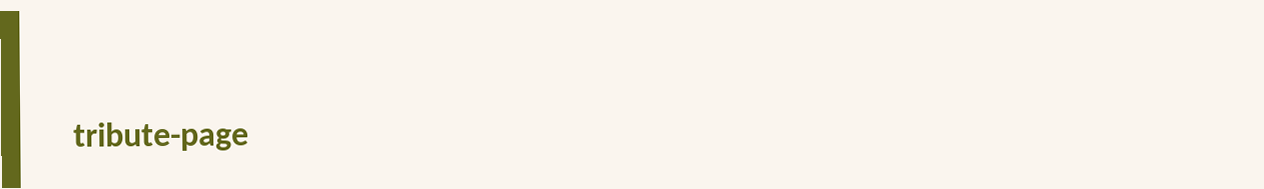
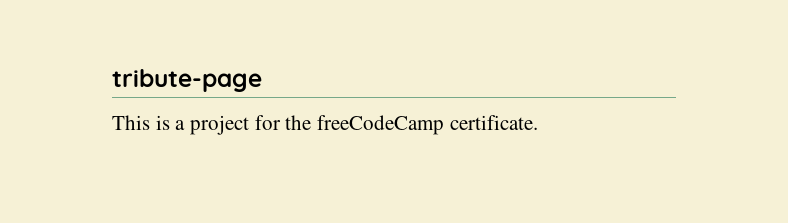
+ This is a project for the freeCodeCamp certificate.

